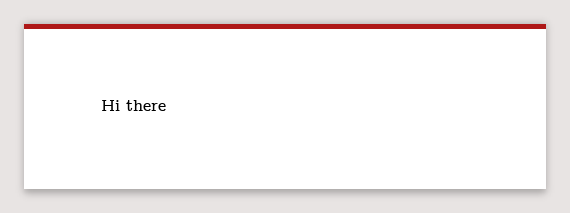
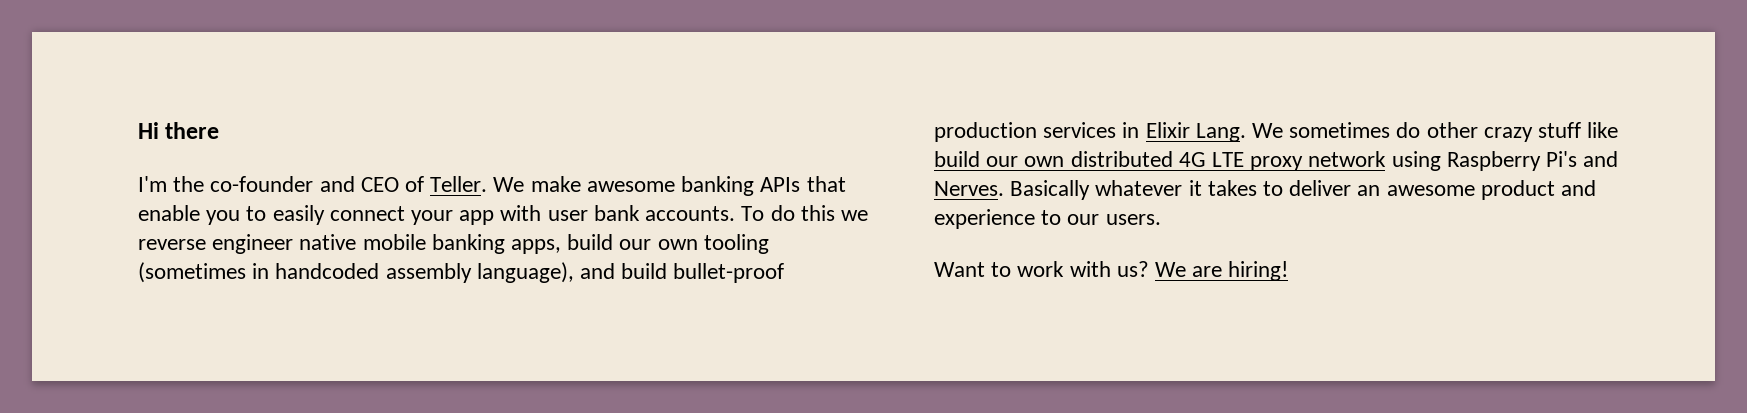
+ I'm the co-founder and CEO of Teller. We make awesome banking APIs that enable you to easily connect your app with user bank accounts. To do this we reverse engineer native mobile banking apps, build our own tooling (sometimes in handcoded assembly language), and build bullet-proof production services in Elixir Lang. We sometimes do other crazy stuff like build our own distributed 4G LTE proxy network using Raspberry Pi's and Nerves. Basically whatever it takes to deliver an awesome product and experience to our users.
+ Want to work with us? We are hiring!

